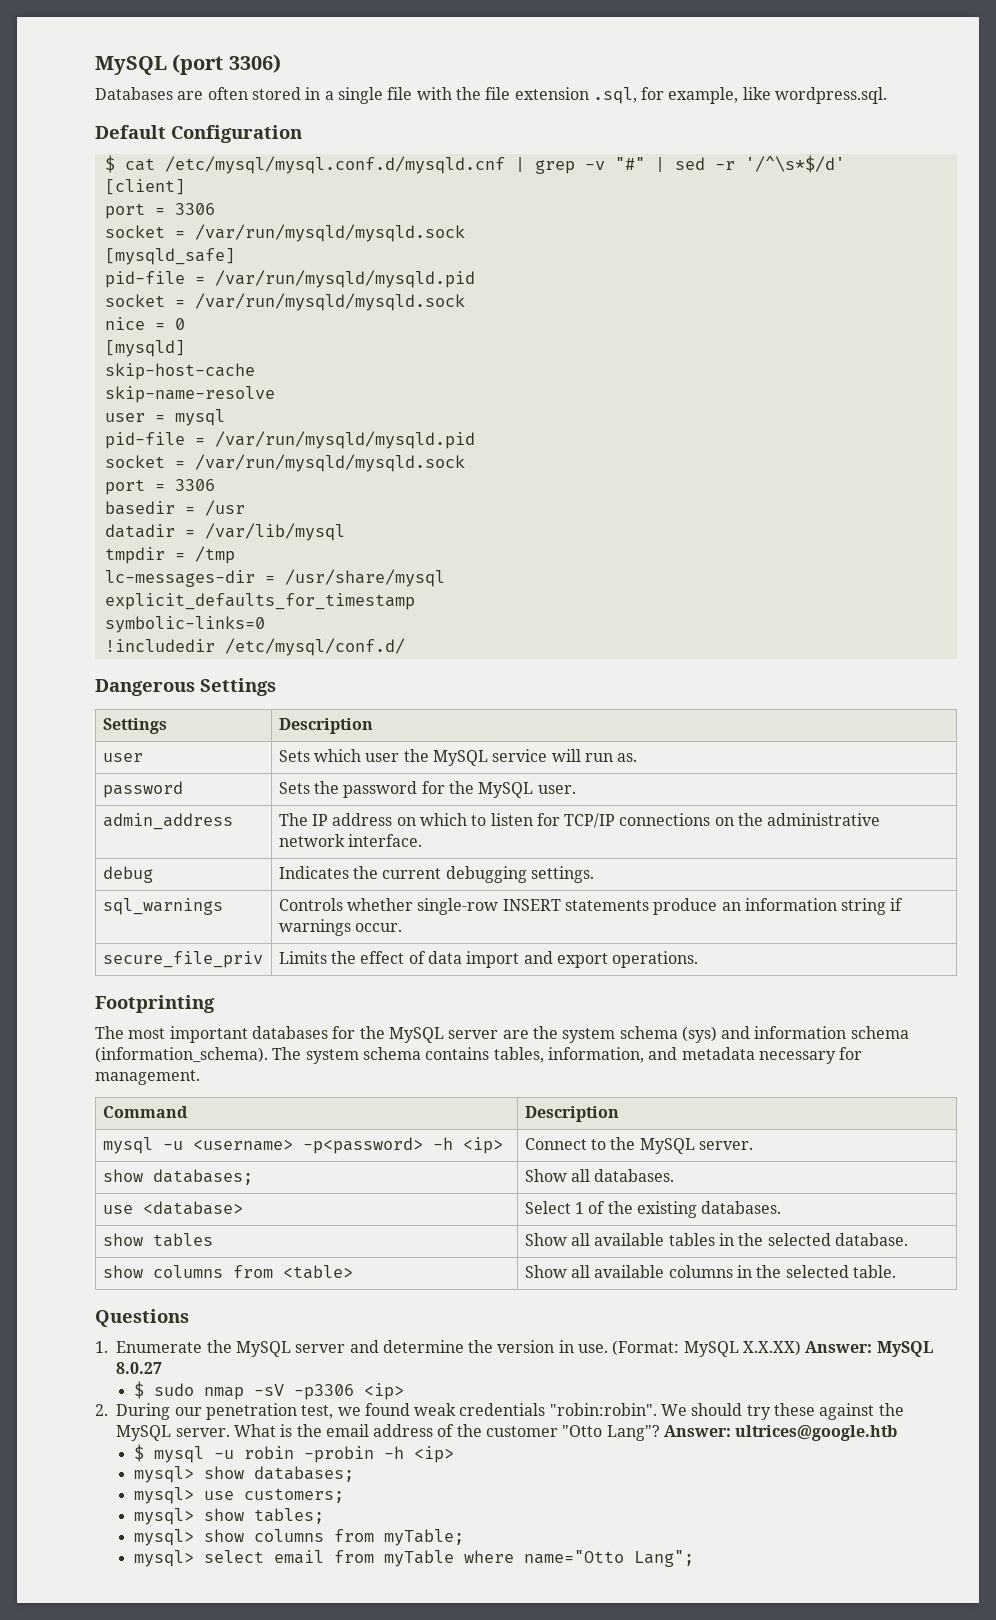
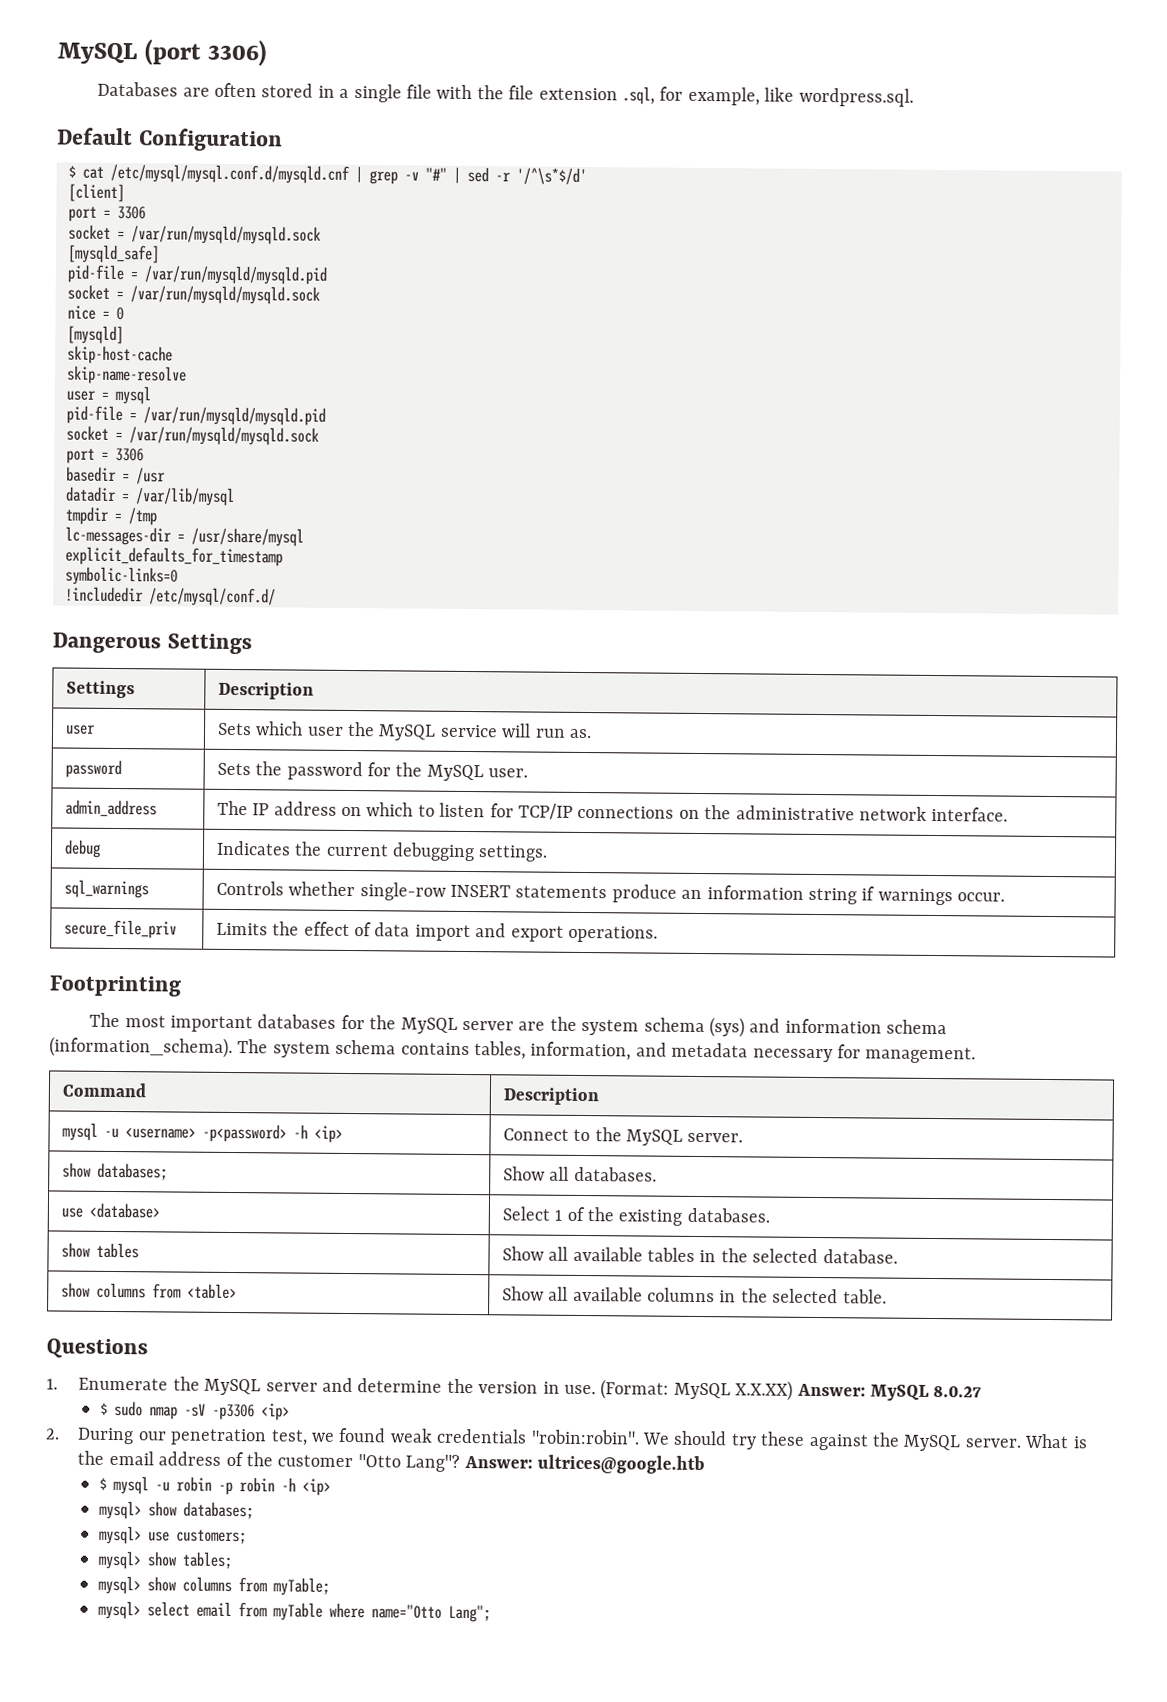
- $ mysql -u robin -probin -h <ip>
+ $ mysql -u robin -p robin -h <ip>

